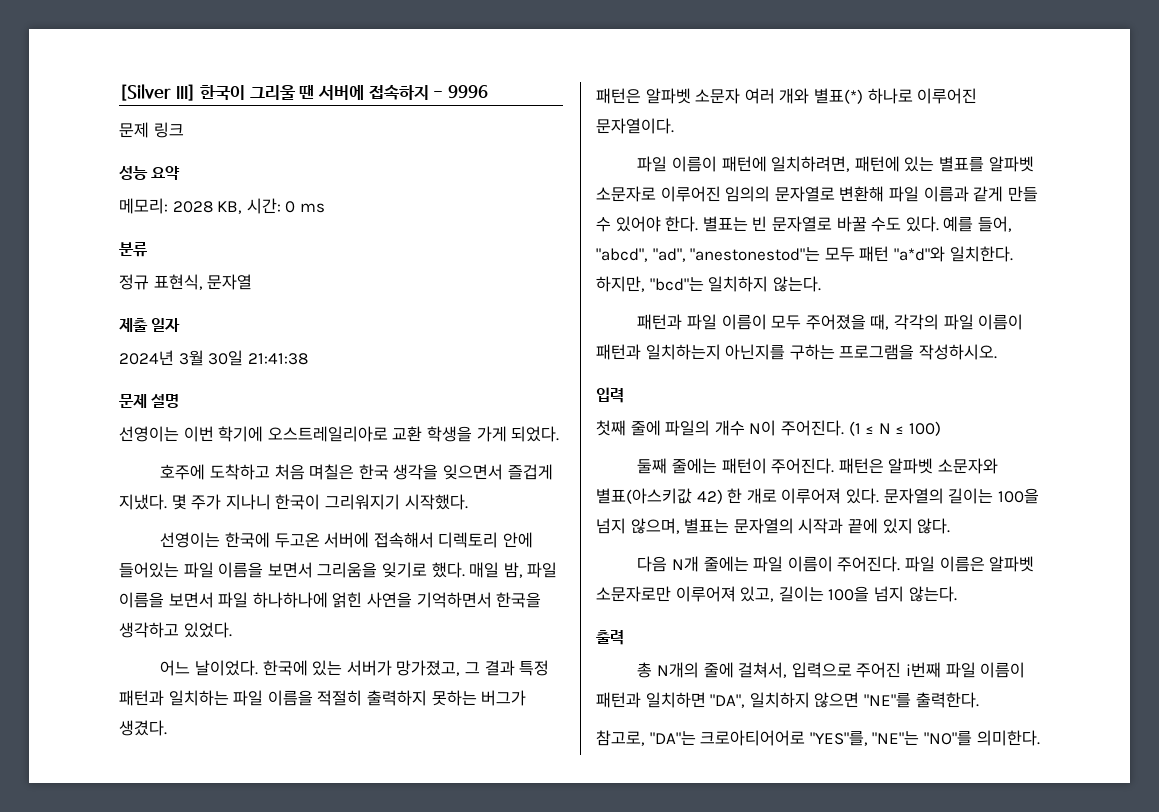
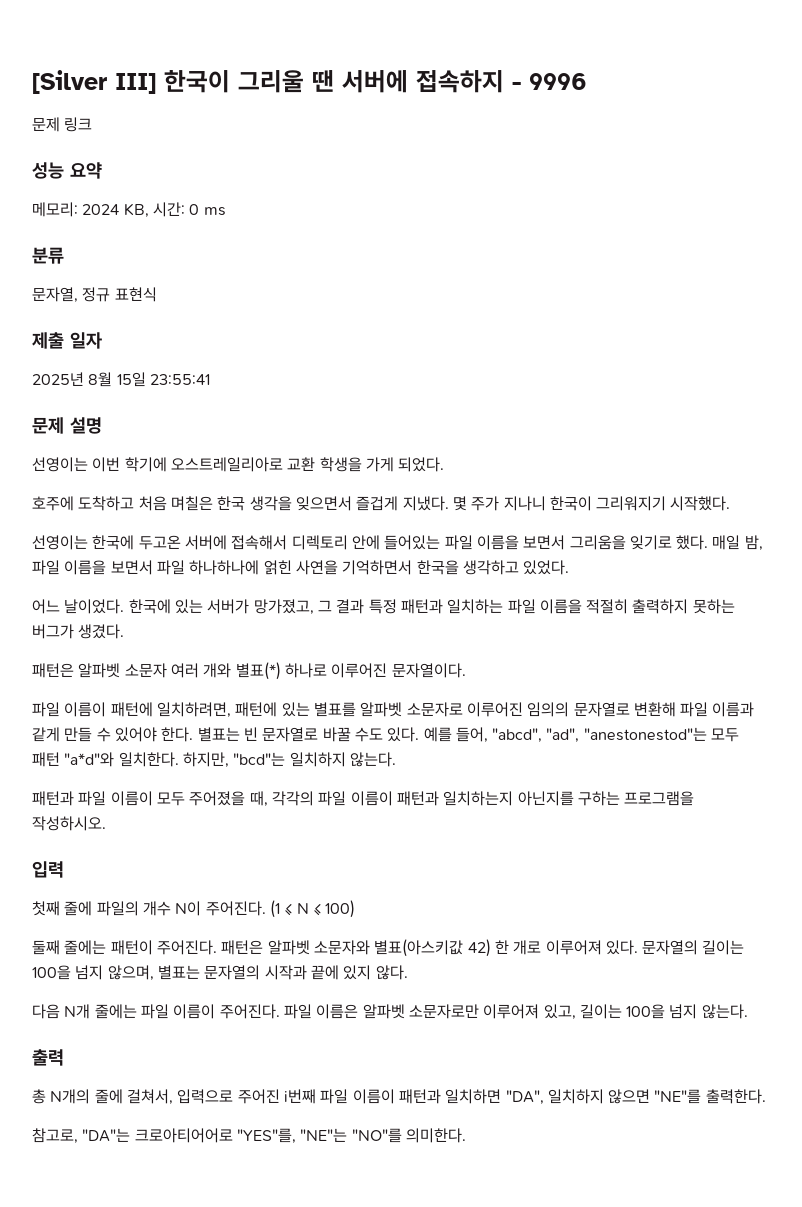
- 메모리: 2028 KB, 시간: 0 ms
+ 메모리: 2024 KB, 시간: 0 ms
- 정규 표현식, 문자열
+ 문자열, 정규 표현식
- 2024년 3월 30일 21:41:38
+ 2025년 8월 15일 23:55:41

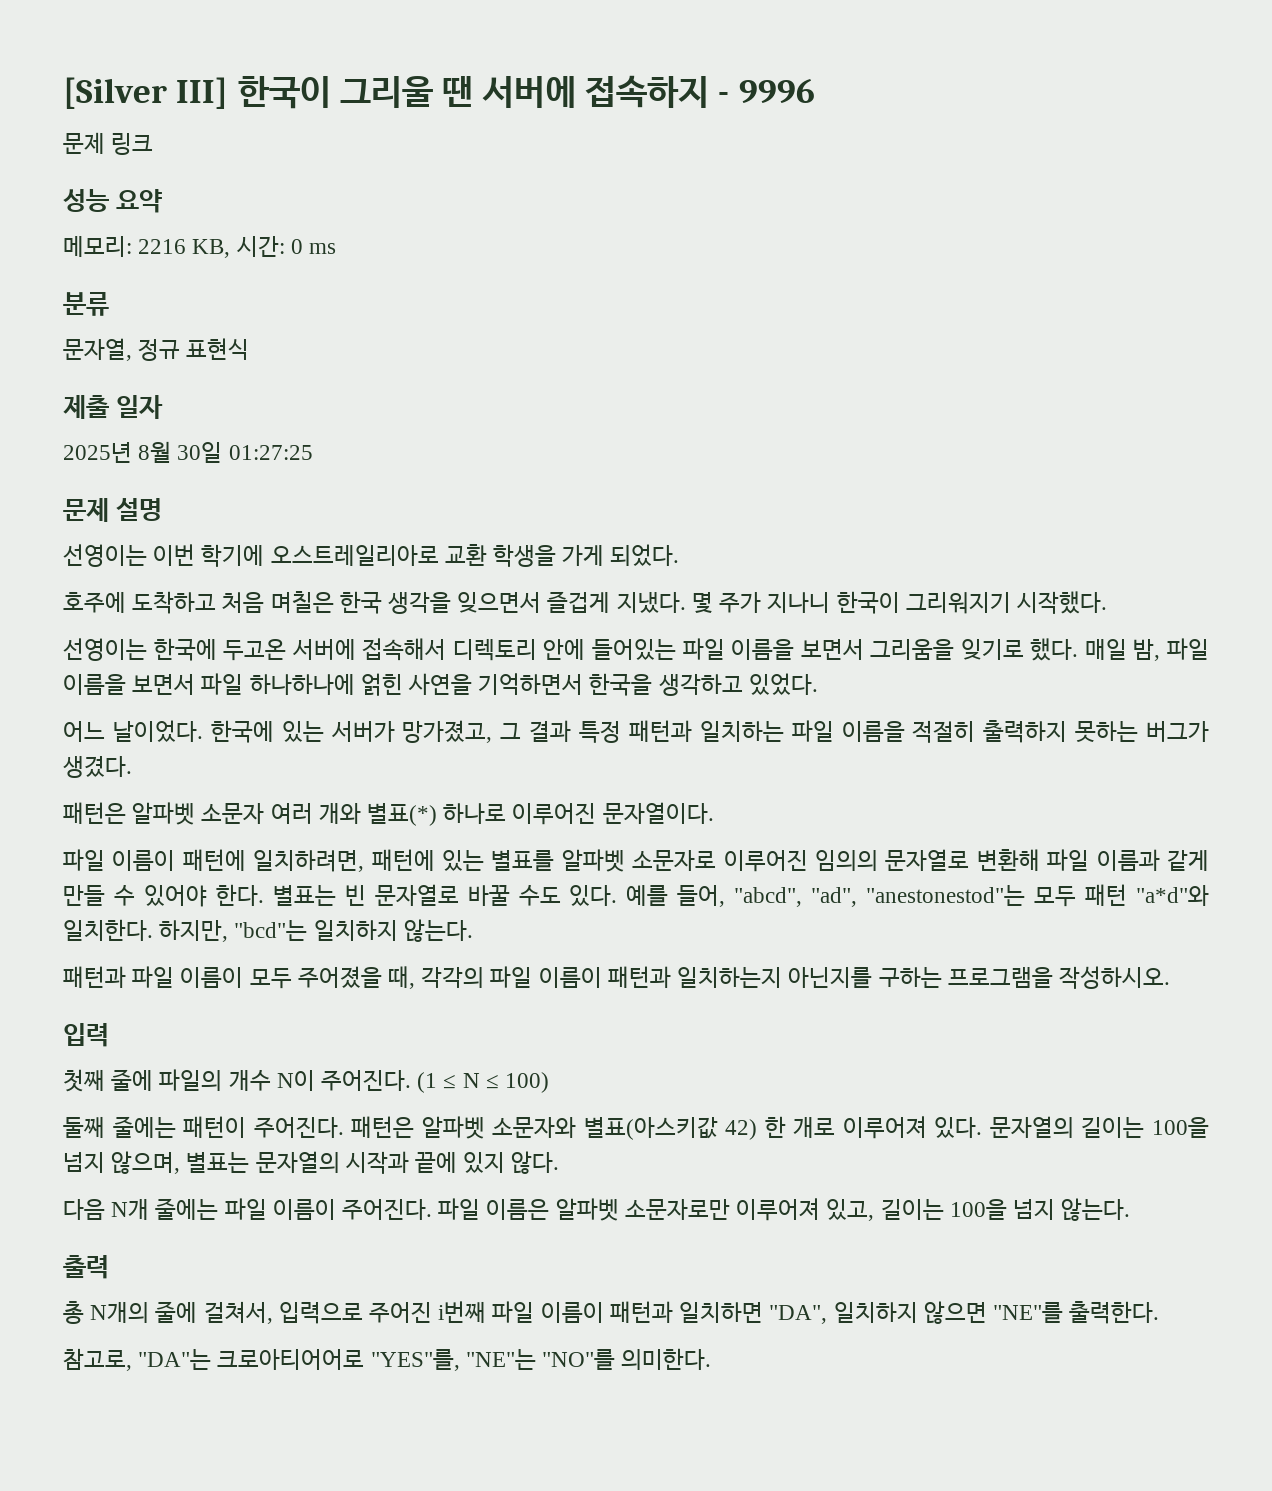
- 메모리: 2024 KB, 시간: 0 ms
+ 메모리: 2216 KB, 시간: 0 ms
- 2025년 8월 15일 23:55:41
+ 2025년 8월 30일 01:27:25

